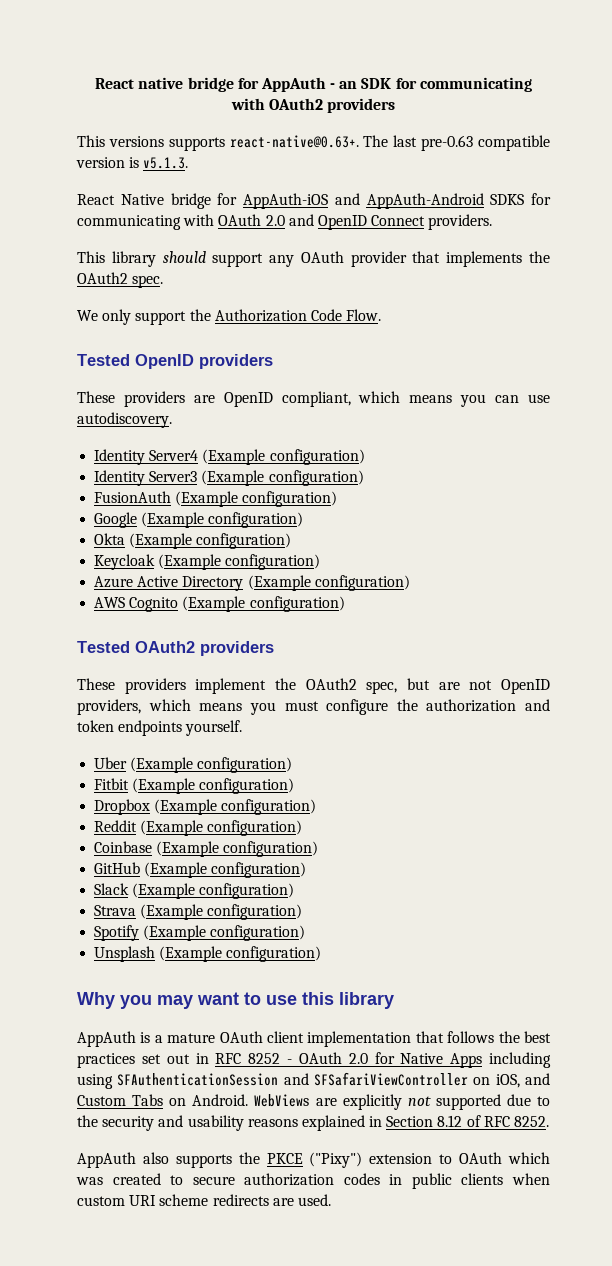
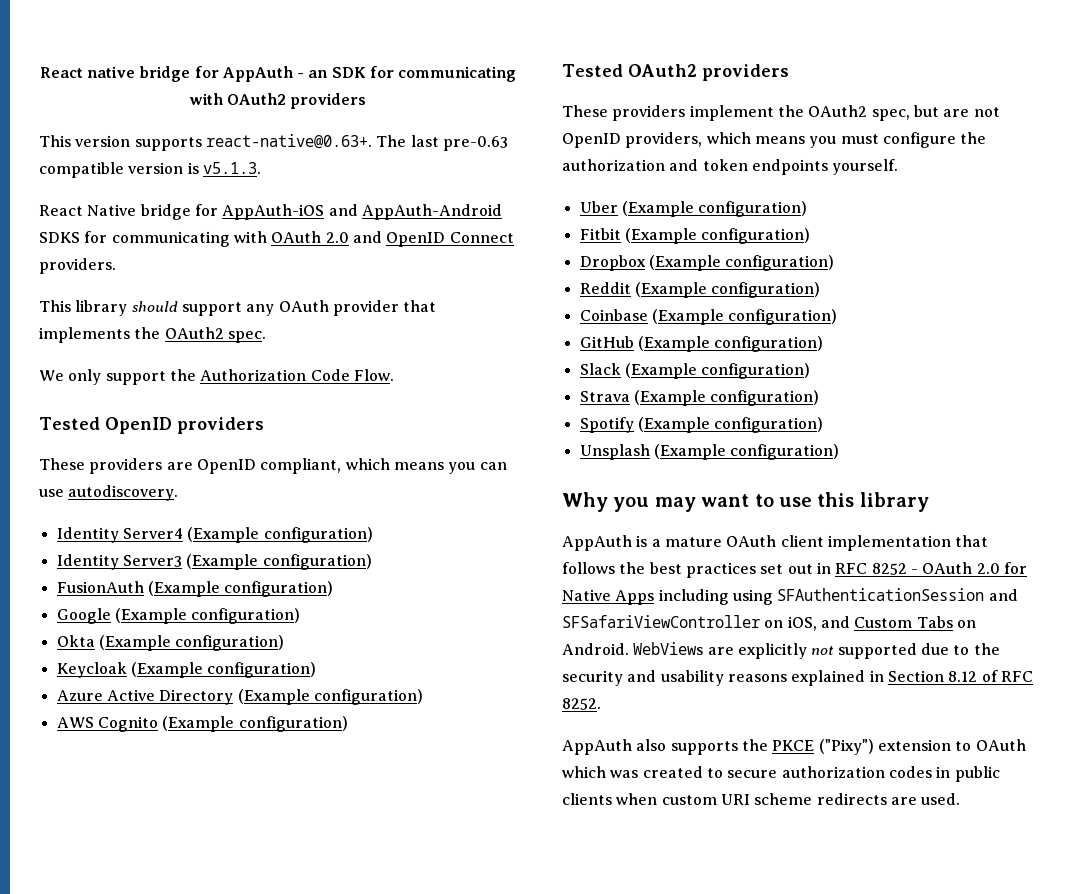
- This versions supports react-native@0.63+. The last pre-0.63 compatible version is v5.1.3.
+ This version supports react-native@0.63+. The last pre-0.63 compatible version is v5.1.3.

